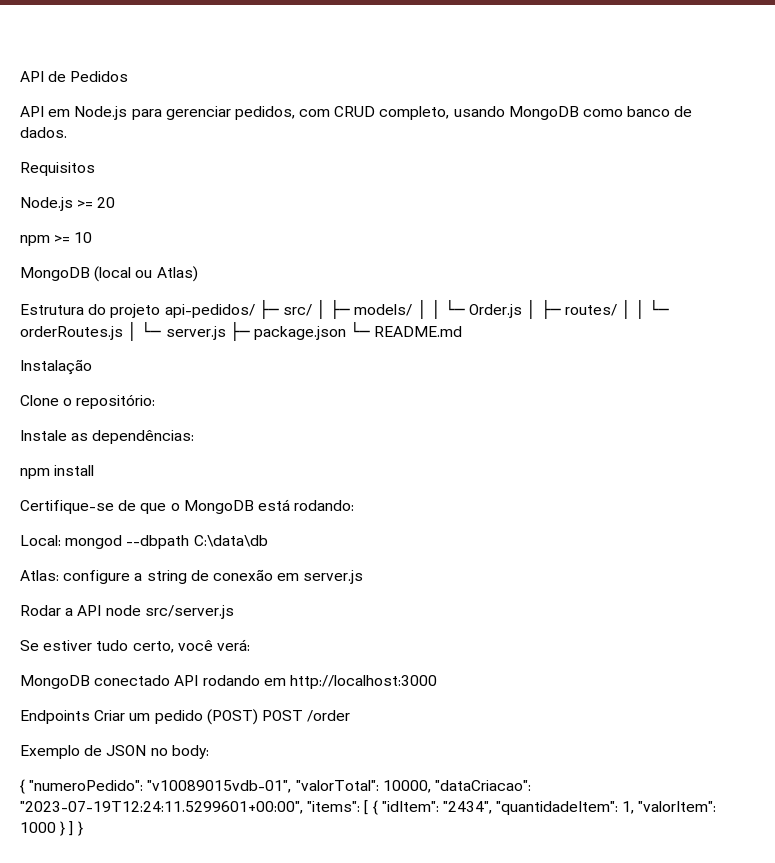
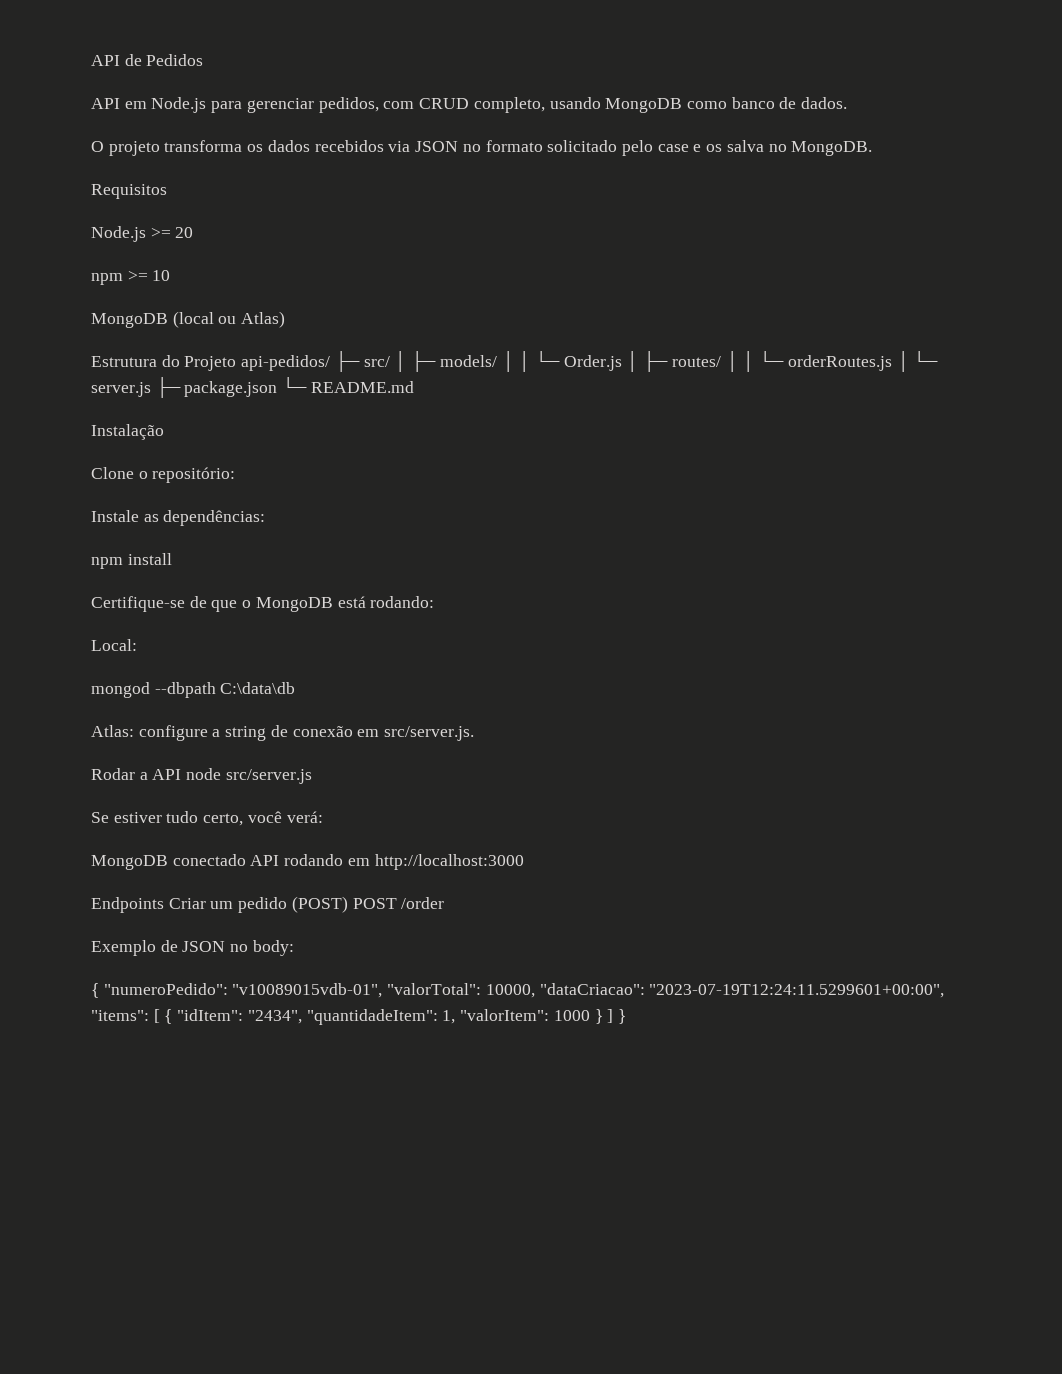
+ O projeto transforma os dados recebidos via JSON no formato solicitado pelo case e os salva no MongoDB.
- Estrutura do projeto api-pedidos/ ├─ src/ │ ├─ models/ │ │ └─ Order.js │ ├─ routes/ │ │ └─ orderRoutes.js │ └─ server.js ├─ package.json └─ README.md
+ Estrutura do Projeto api-pedidos/ ├─ src/ │ ├─ models/ │ │ └─ Order.js │ ├─ routes/ │ │ └─ orderRoutes.js │ └─ server.js ├─ package.json └─ README.md
- Local: mongod --dbpath C:\data\db
+ Local:
+ mongod --dbpath C:\data\db
- Atlas: configure a string de conexão em server.js
+ Atlas: configure a string de conexão em src/server.js.

